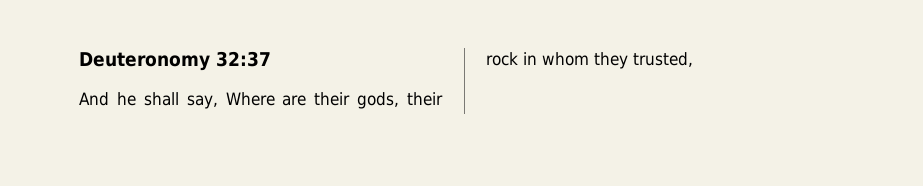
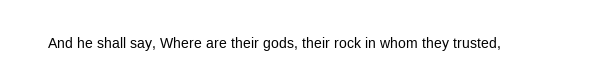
- Deuteronomy 32:37

